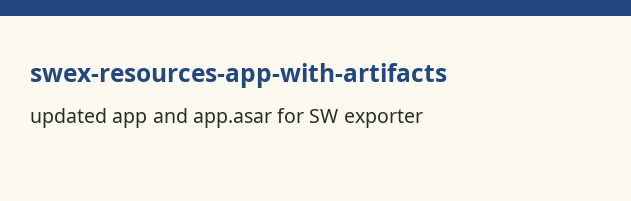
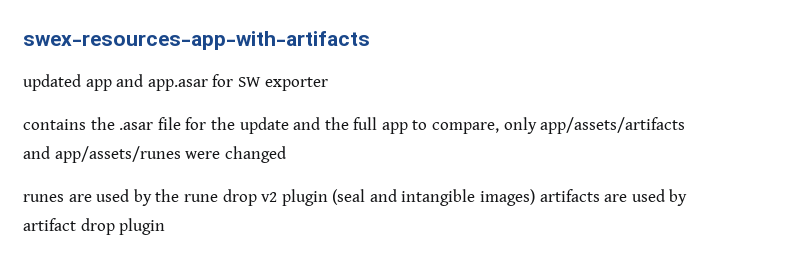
+ contains the .asar file for the update and the full app to compare, only app/assets/artifacts and app/assets/runes were changed
+ runes are used by the rune drop v2 plugin (seal and intangible images) artifacts are used by artifact drop plugin

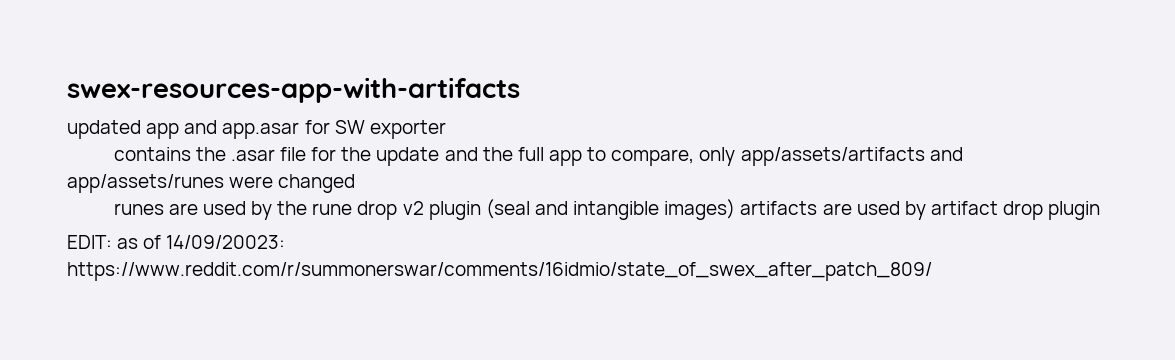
+ EDIT: as of 14/09/20023: https://www.reddit.com/r/summonerswar/comments/16idmio/state_of_swex_after_patch_809/

